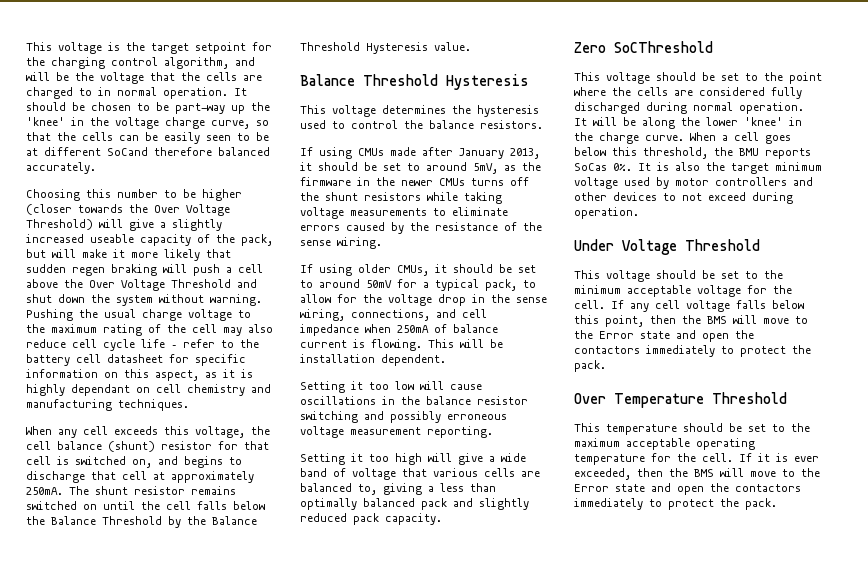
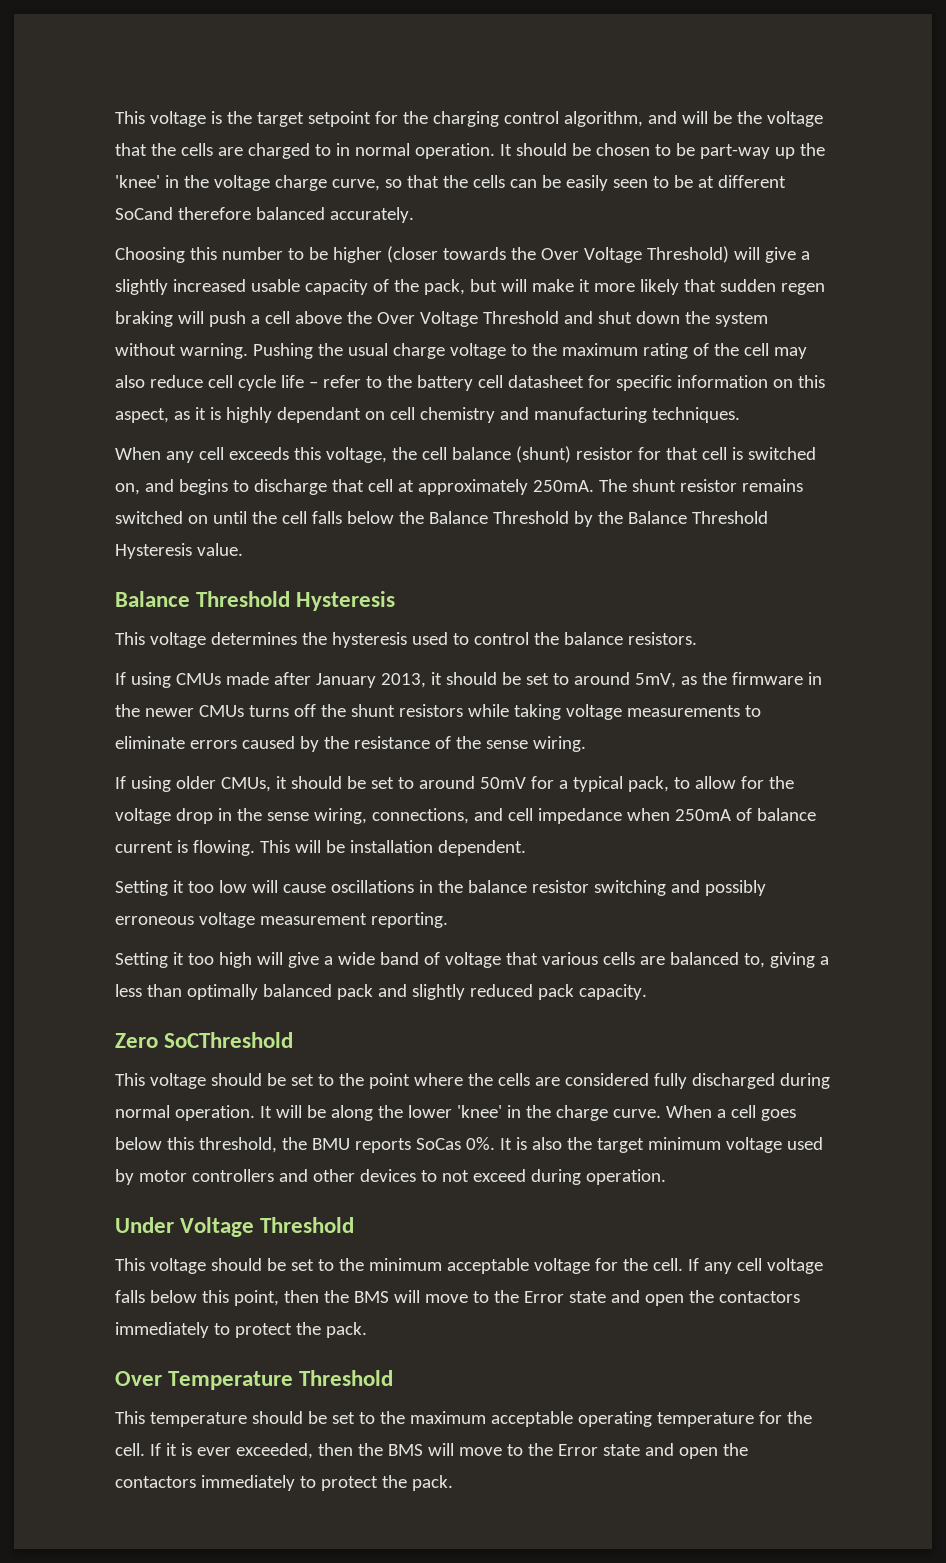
- Choosing this number to be higher (closer towards the Over Voltage Threshold) will give a slightly increased useable capacity of the pack, but will make it more likely that sudden regen braking will push a cell above the Over Voltage Threshold and shut down the system without warning.
+ Choosing this number to be higher (closer towards the Over Voltage Threshold) will give a slightly increased usable capacity of the pack, but will make it more likely that sudden regen braking will push a cell above the Over Voltage Threshold and shut down the system without warning.

